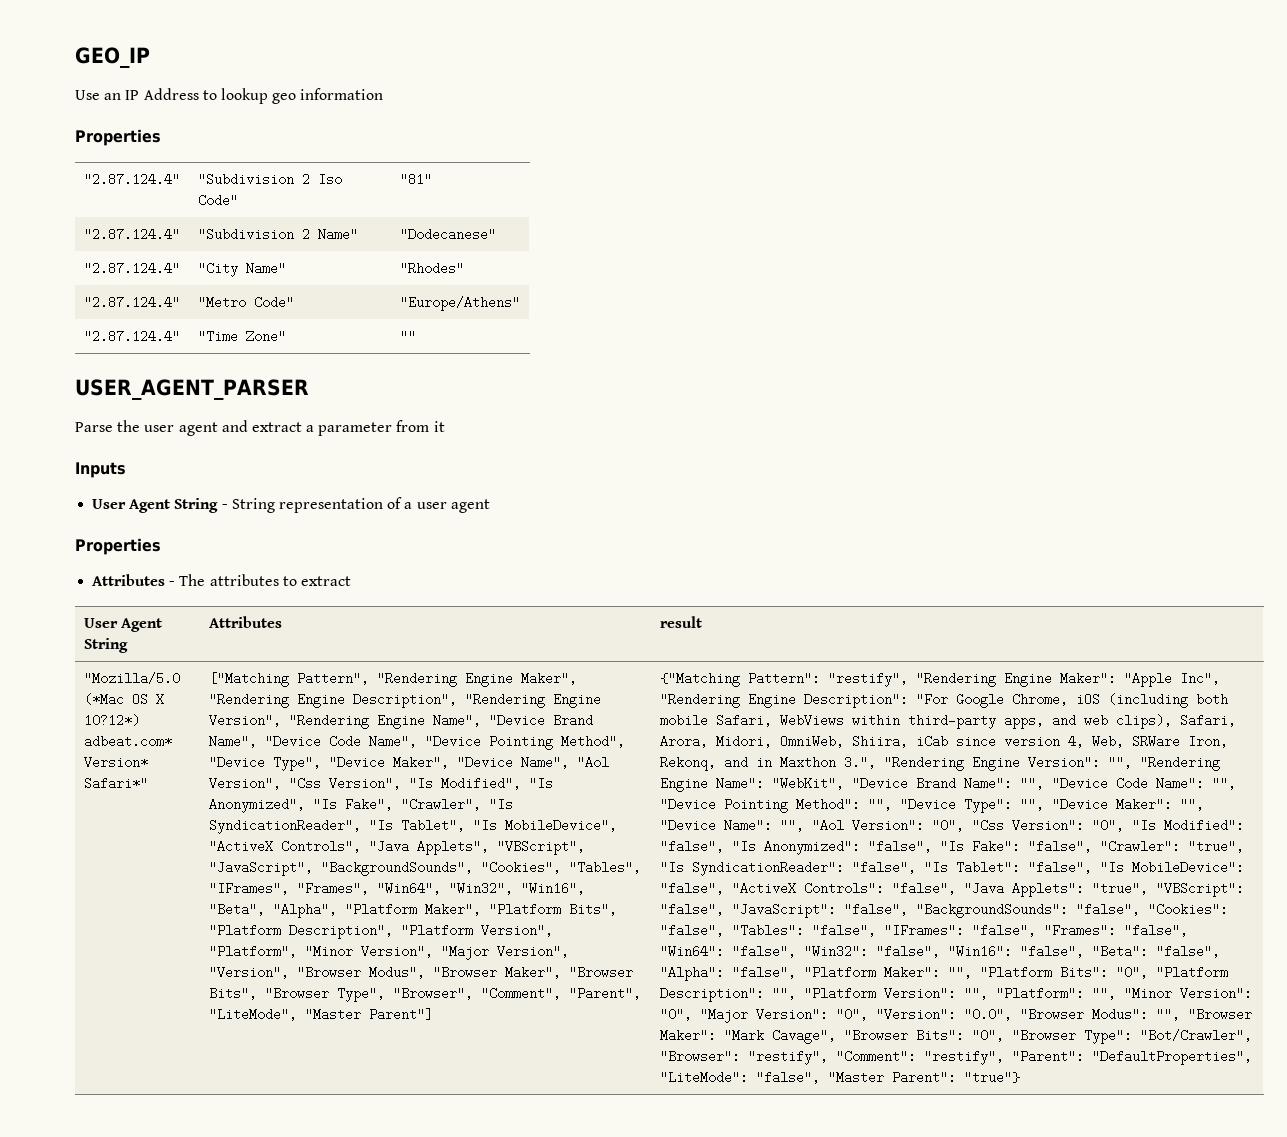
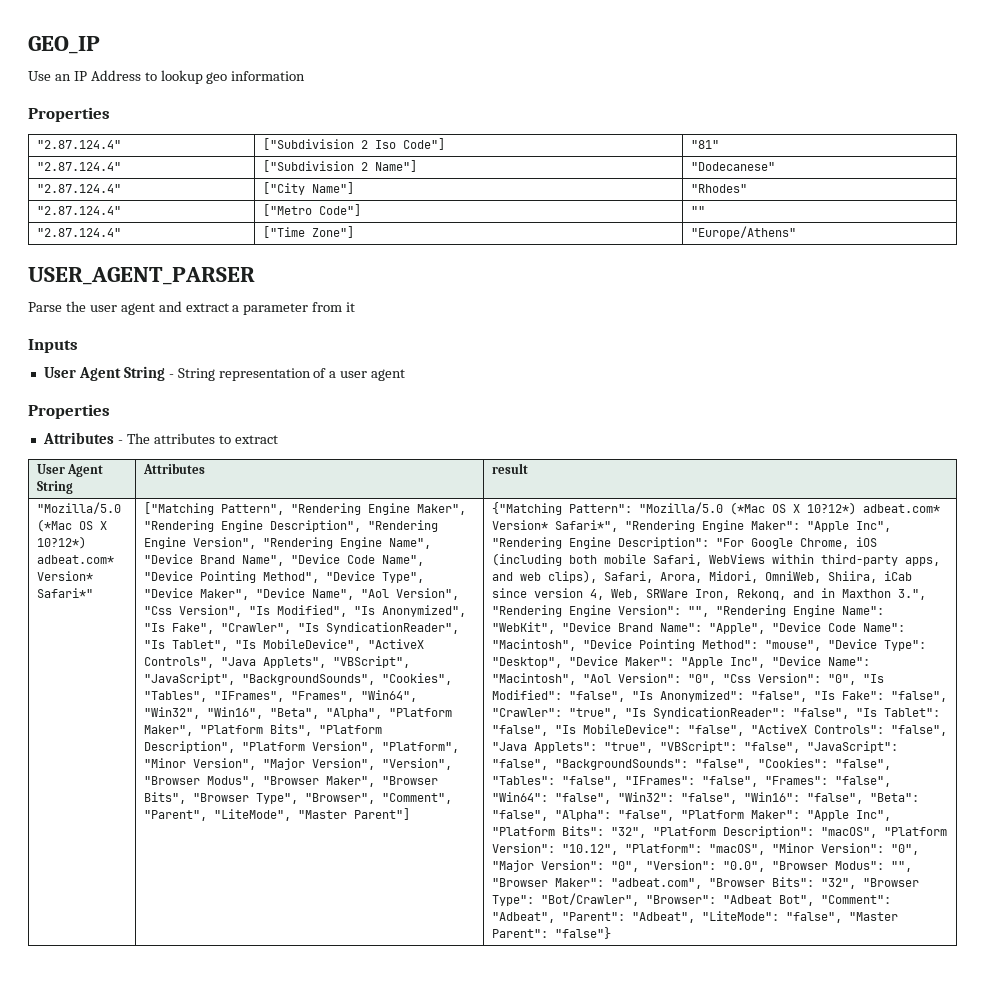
- "2.87.124.4" | "Subdivision 2 Iso Code" | "81"
+ "2.87.124.4" | ["Subdivision 2 Iso Code"] | "81"
- "2.87.124.4" | "Subdivision 2 Name" | "Dodecanese"
+ "2.87.124.4" | ["Subdivision 2 Name"] | "Dodecanese"
- "2.87.124.4" | "City Name" | "Rhodes"
+ "2.87.124.4" | ["City Name"] | "Rhodes"
- "2.87.124.4" | "Metro Code" | "Europe/Athens"
- "2.87.124.4" | "Time Zone" | ""
+ "2.87.124.4" | ["Metro Code"] | ""
+ "2.87.124.4" | ["Time Zone"] | "Europe/Athens"
- "restify", "Rendering Engine Maker":
+ "Mozilla/5.0 (*Mac OS X 10?12*) adbeat.com* Version* Safari*", "Rendering Engine Maker":
- "", "Device Code Name":
+ "Apple", "Device Code Name":
- "", "Device Pointing Method":
+ "Macintosh", "Device Pointing Method":
- "", "Device Type":
+ "mouse", "Device Type":
- "", "Device Maker":
+ "Desktop", "Device Maker":
- "", "Device Name":
+ "Apple Inc", "Device Name":
- "", "Aol Version":
+ "Macintosh", "Aol Version":
- "", "Platform Bits":
+ "Apple Inc", "Platform Bits":
- "0", "Platform Description":
+ "32", "Platform Description":
- "", "Platform Version":
+ "macOS", "Platform Version":
- "", "Platform": "", "Minor Version":
+ "10.12", "Platform": "macOS", "Minor Version":
- "Mark Cavage", "Browser Bits":
+ "adbeat.com", "Browser Bits":
- "0", "Browser Type":
+ "32", "Browser Type":
- "restify", "Comment": "restify", "Parent": "DefaultProperties", "LiteMode":
+ "Adbeat Bot", "Comment": "Adbeat", "Parent": "Adbeat", "LiteMode":
- "true"}
+ "false"}

